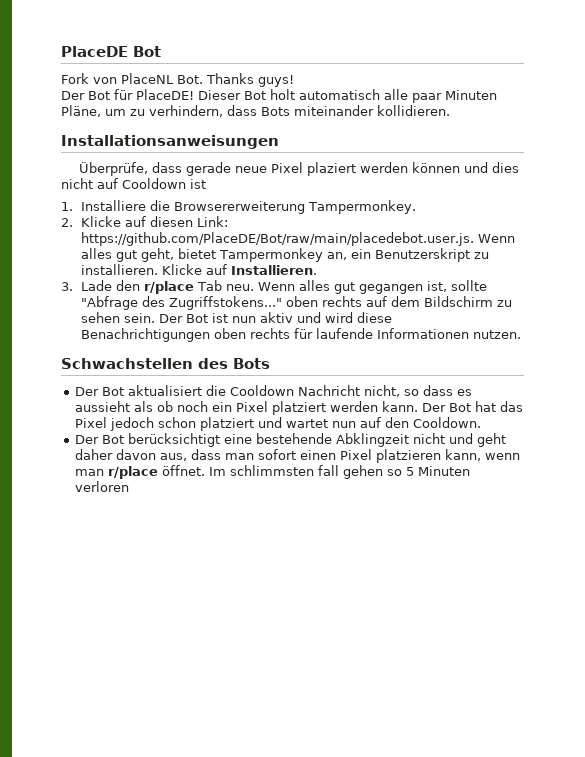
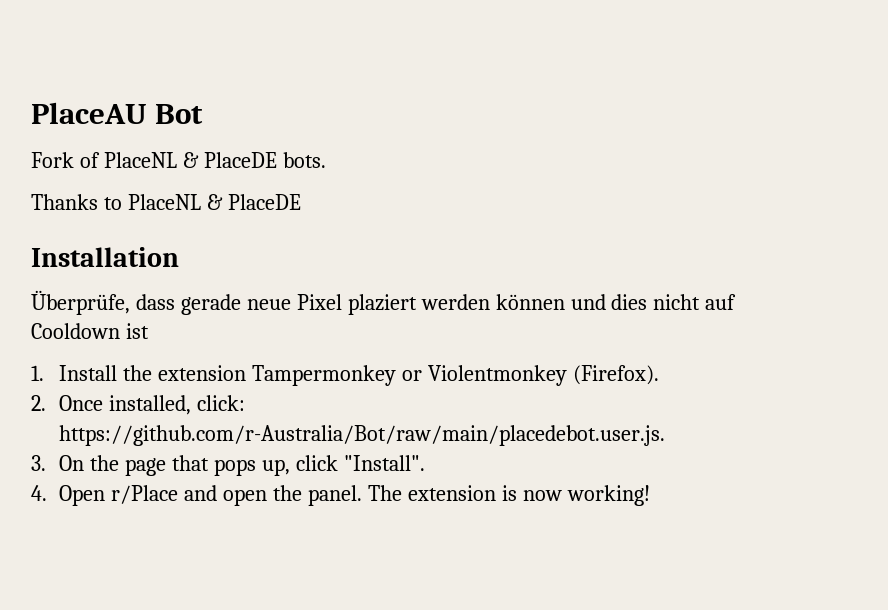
- PlaceDE Bot
+ PlaceAU Bot
- Fork von PlaceNL Bot. Thanks guys!
- Der Bot für PlaceDE! Dieser Bot holt automatisch alle paar Minuten Pläne, um zu verhindern, dass Bots miteinander kollidieren.
- Installationsanweisungen
+ Fork of PlaceNL & PlaceDE bots.
+ Thanks to PlaceNL & PlaceDE
+ Installation
- 1. Installiere die Browsererweiterung Tampermonkey.
- 2. Klicke auf diesen Link: https://github.com/PlaceDE/Bot/raw/main/placedebot.user.js. Wenn alles gut geht, bietet Tampermonkey an, ein Benutzerskript zu installieren. Klicke auf Installieren.
- 3. Lade den r/place Tab neu. Wenn alles gut gegangen ist, sollte "Abfrage des Zugriffstokens..." oben rechts auf dem Bildschirm zu sehen sein. Der Bot ist nun aktiv und wird diese Benachrichtigungen oben rechts für laufende Informationen nutzen.
- Schwachstellen des Bots
- Der Bot aktualisiert die Cooldown Nachricht nicht, so dass es aussieht als ob noch ein Pixel platziert werden kann. Der Bot hat das Pixel jedoch schon platziert und wartet nun auf den Cooldown.
- Der Bot berücksichtigt eine bestehende Abklingzeit nicht und geht daher davon aus, dass man sofort einen Pixel platzieren kann, wenn man r/place öffnet. Im schlimmsten fall gehen so 5 Minuten verloren
+ 1. Install the extension Tampermonkey or Violentmonkey (Firefox).
+ 2. Once installed, click: https://github.com/r-Australia/Bot/raw/main/placedebot.user.js.
+ 3. On the page that pops up, click "Install".
+ 4. Open r/Place and open the panel. The extension is now working!

